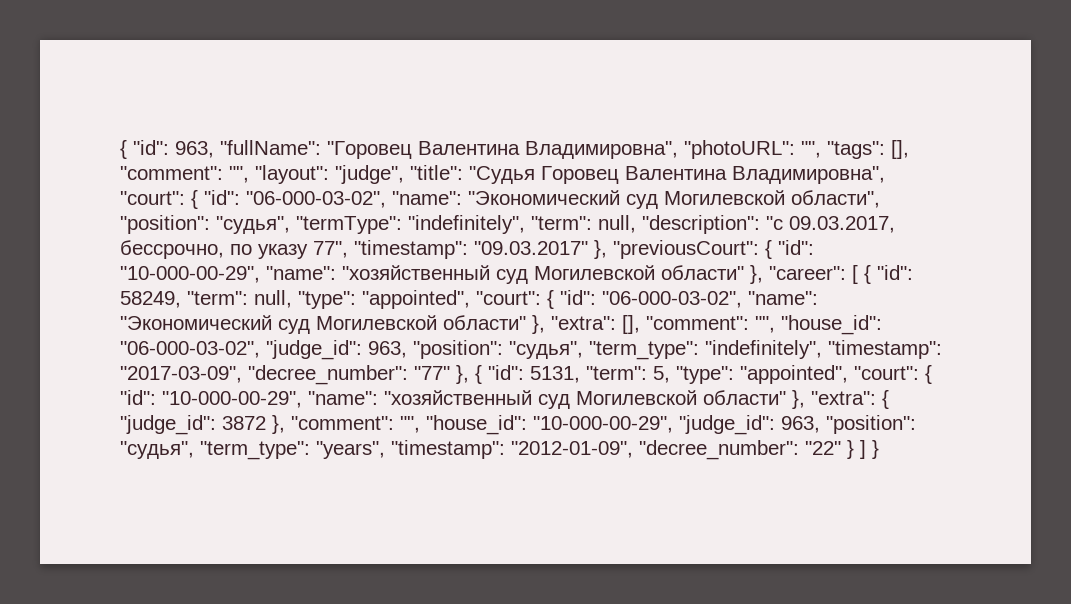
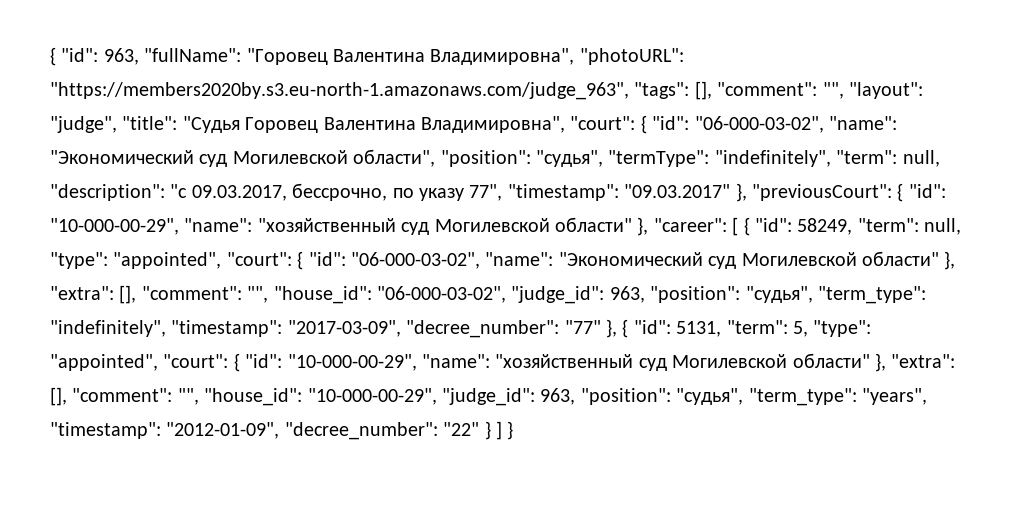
- "", "tags":
+ "https://members2020by.s3.eu-north-1.amazonaws.com/judge_963", "tags":
- "хозяйственный суд Могилевской области" }, "extra": { "judge_id": 3872 }, "comment":
+ "хозяйственный суд Могилевской области" }, "extra": [], "comment":

